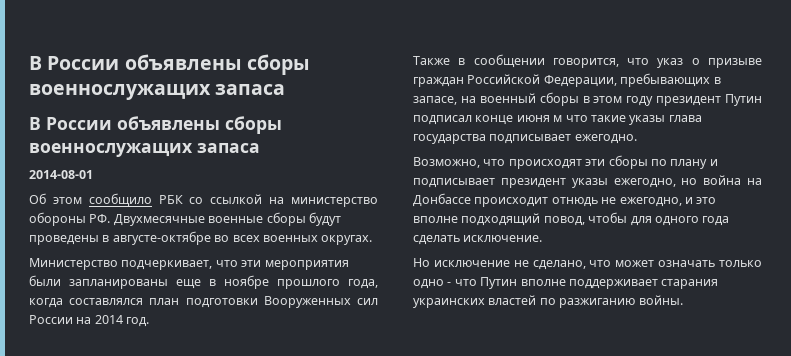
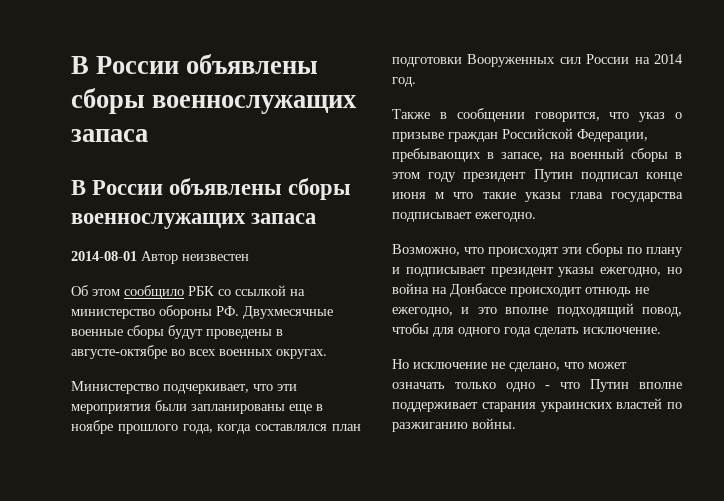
- 2014-08-01
+ 2014-08-01 Автор неизвестен

